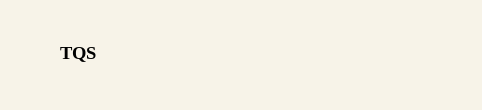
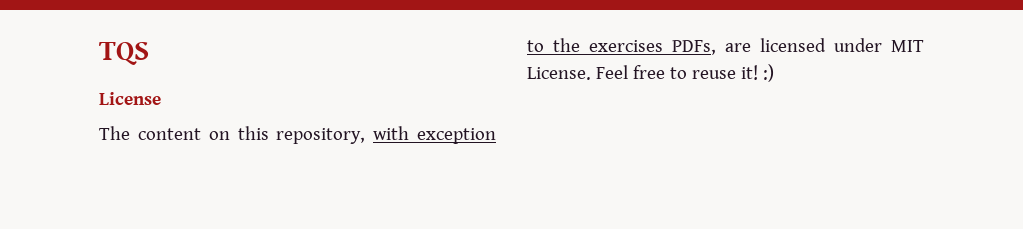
+ License
+ The content on this repository, with exception to the exercises PDFs, are licensed under MIT License. Feel free to reuse it! :)

